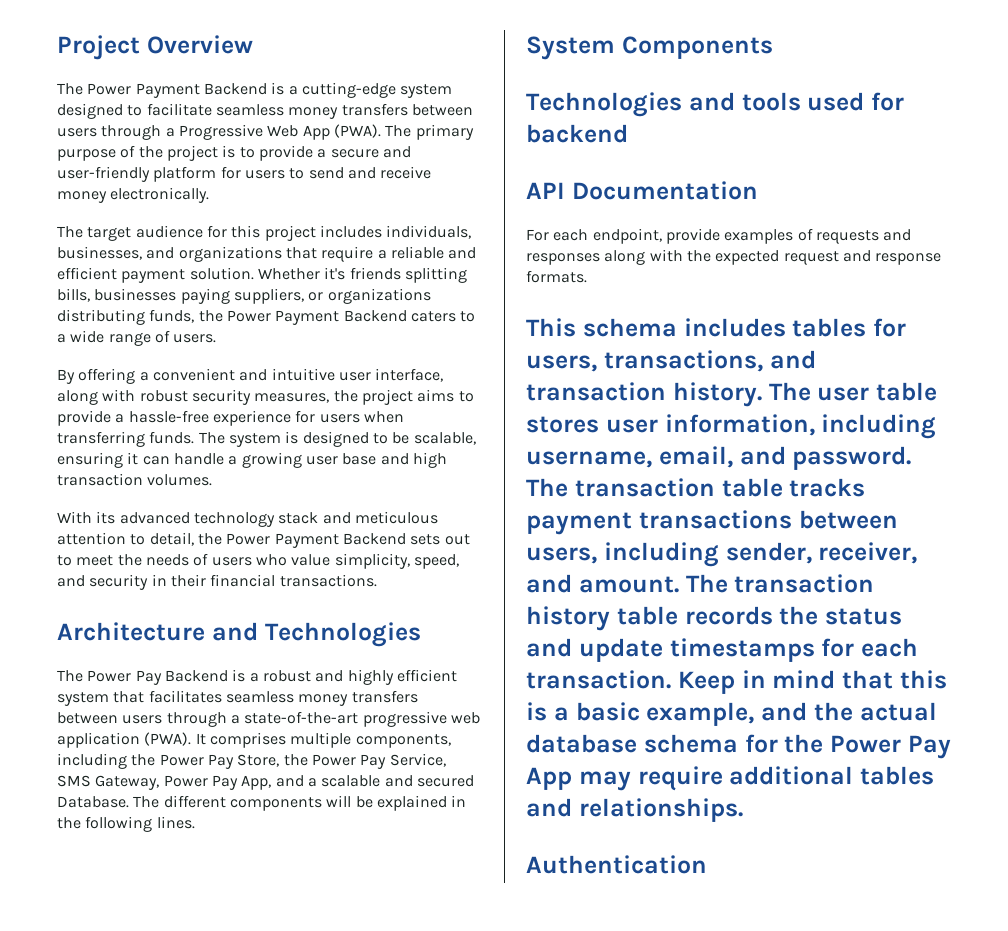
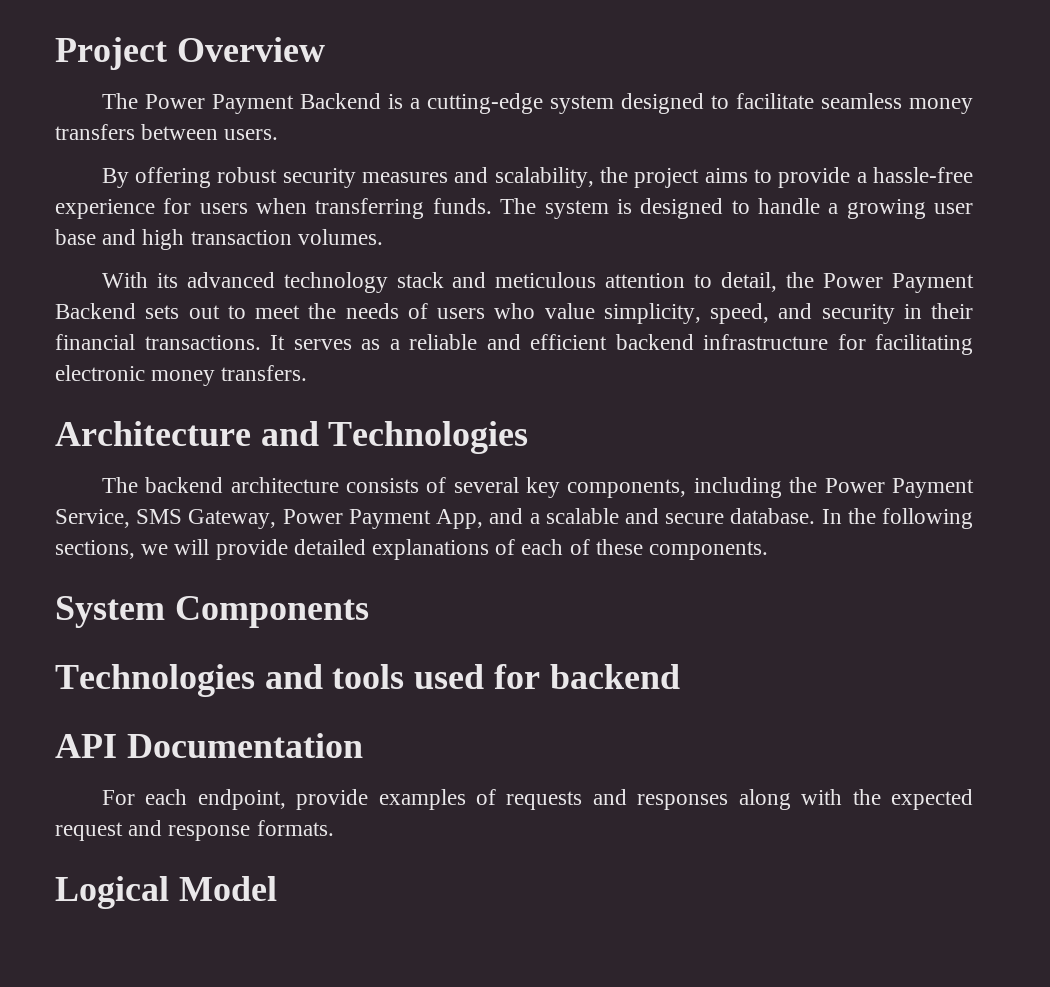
- The Power Payment Backend is a cutting-edge system designed to facilitate seamless money transfers between users through a Progressive Web App (PWA). The primary purpose of the project is to provide a secure and user-friendly platform for users to send and receive money electronically.
- The target audience for this project includes individuals, businesses, and organizations that require a reliable and efficient payment solution. Whether it's friends splitting bills, businesses paying suppliers, or organizations distributing funds, the Power Payment Backend caters to a wide range of users.
- By offering a convenient and intuitive user interface, along with robust security measures, the project aims to provide a hassle-free experience for users when transferring funds.
+ The Power Payment Backend is a cutting-edge system designed to facilitate seamless money transfers between users.
+ By offering robust security measures and scalability, the project aims to provide a hassle-free experience for users when transferring funds.
- The system is designed to be scalable, ensuring it can handle a growing user base and high transaction volumes.
+ The system is designed to handle a growing user base and high transaction volumes.
- With its advanced technology stack and meticulous attention to detail, the Power Payment Backend sets out to meet the needs of users who value simplicity, speed, and security in their financial transactions.
+ With its advanced technology stack and meticulous attention to detail, the Power Payment Backend sets out to meet the needs of users who value simplicity, speed, and security in their financial transactions. It serves as a reliable and efficient backend infrastructure for facilitating electronic money transfers.
  Architecture and Technologies
- The Power Pay Backend is a robust and highly efficient system that facilitates seamless money transfers between users through a state-of-the-art progressive web application (PWA). It comprises multiple components, including the Power Pay Store, the Power Pay Service, SMS Gateway, Power Pay App, and a scalable and secured Database. The different components will be explained in the following lines.
+ The backend architecture consists of several key components, including the Power Payment Service, SMS Gateway, Power Payment App, and a scalable and secure database. In the following sections, we will provide detailed explanations of each of these components.
- This schema includes tables for users, transactions, and transaction history. The user table stores user information, including username, email, and password. The transaction table tracks payment transactions between users, including sender, receiver, and amount. The transaction history table records the status and update timestamps for each transaction. Keep in mind that this is a basic example, and the actual database schema for the Power Pay App may require additional tables and relationships.
- Authentication
+ Logical Model

